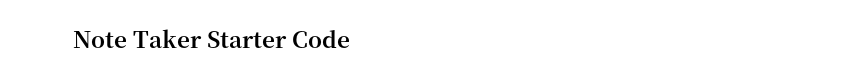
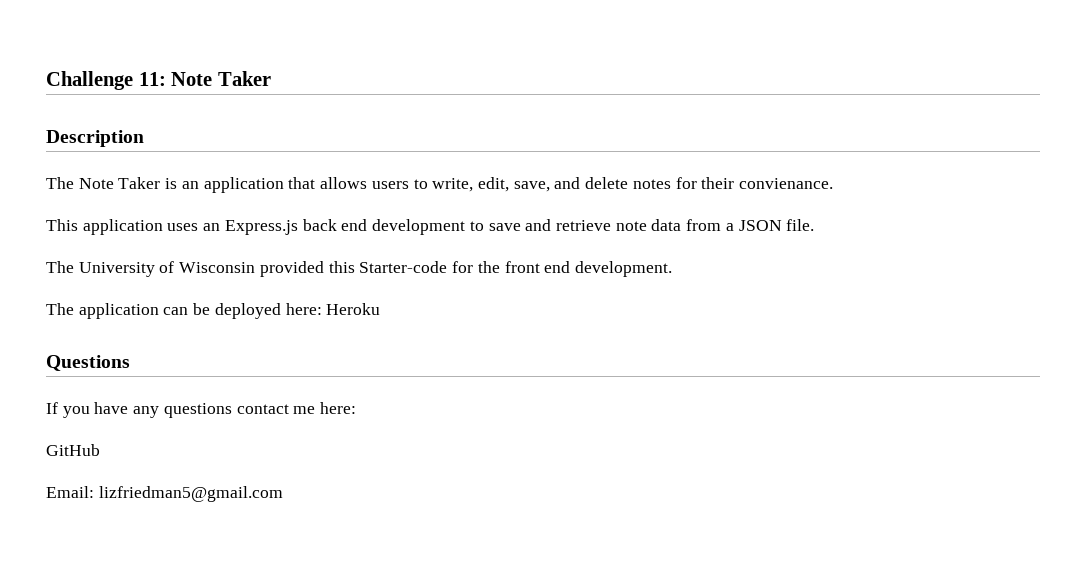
- Note Taker Starter Code
+ Challenge 11: Note Taker
+ Description
+ The Note Taker is an application that allows users to write, edit, save, and delete notes for their convienance.
+ This application uses an Express.js back end development to save and retrieve note data from a JSON file.
+ The University of Wisconsin provided this Starter-code for the front end development.
+ The application can be deployed here: Heroku
+ Questions
+ If you have any questions contact me here:
+ GitHub
+ Email: lizfriedman5@gmail.com

